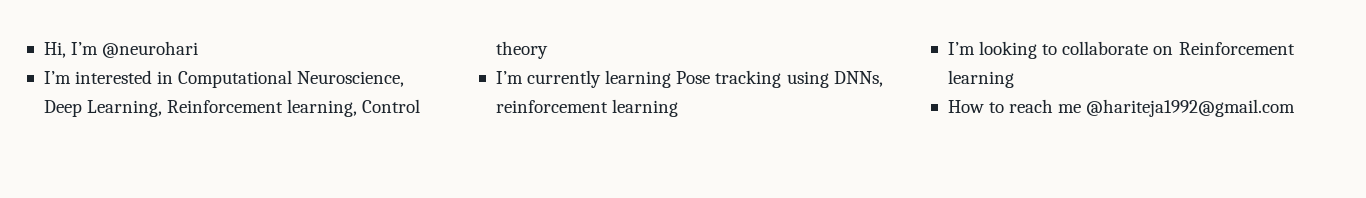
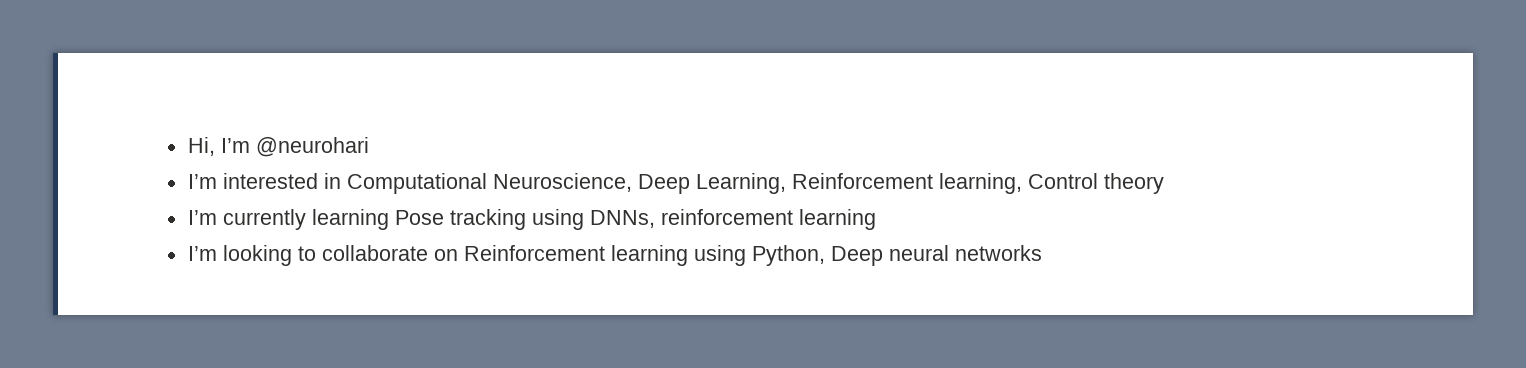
- I’m looking to collaborate on Reinforcement learning
- How to reach me @hariteja1992@gmail.com
+ I’m looking to collaborate on Reinforcement learning using Python, Deep neural networks

